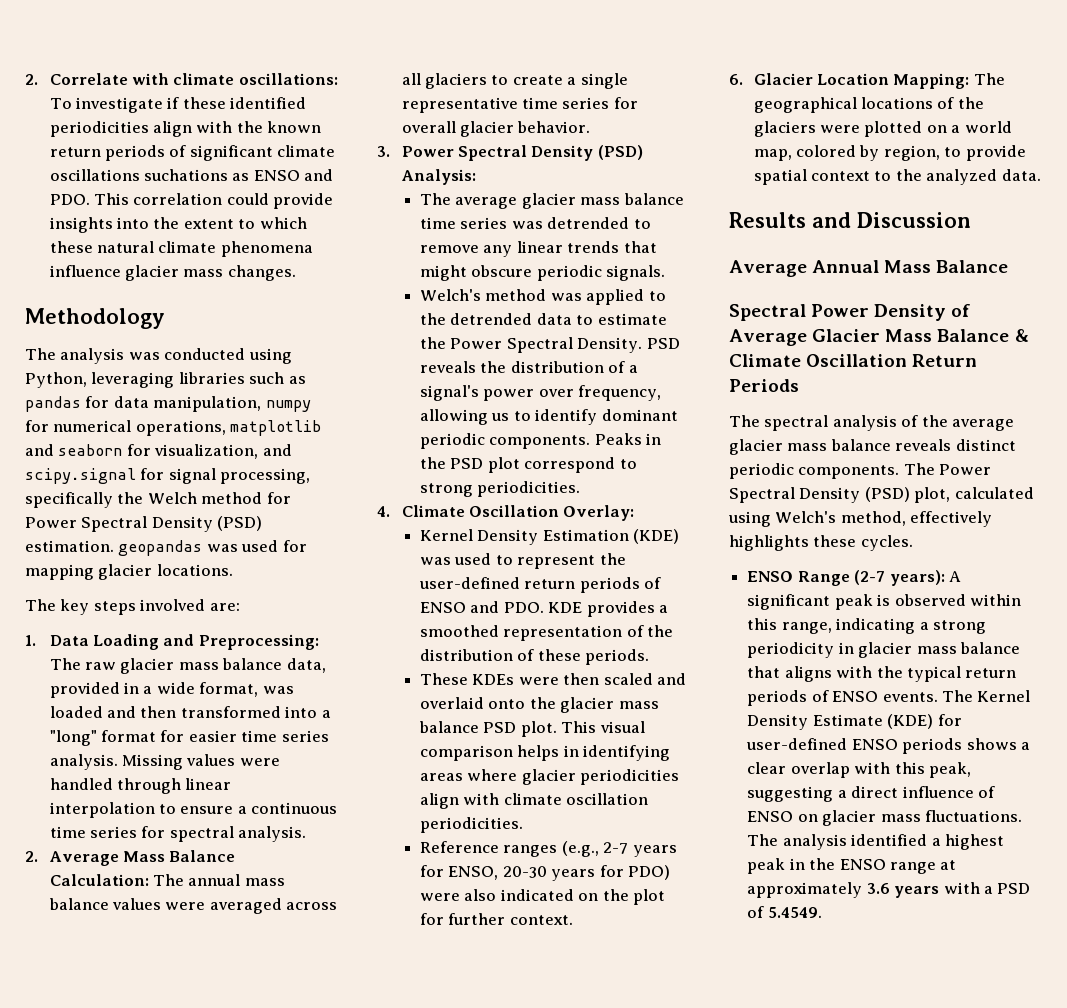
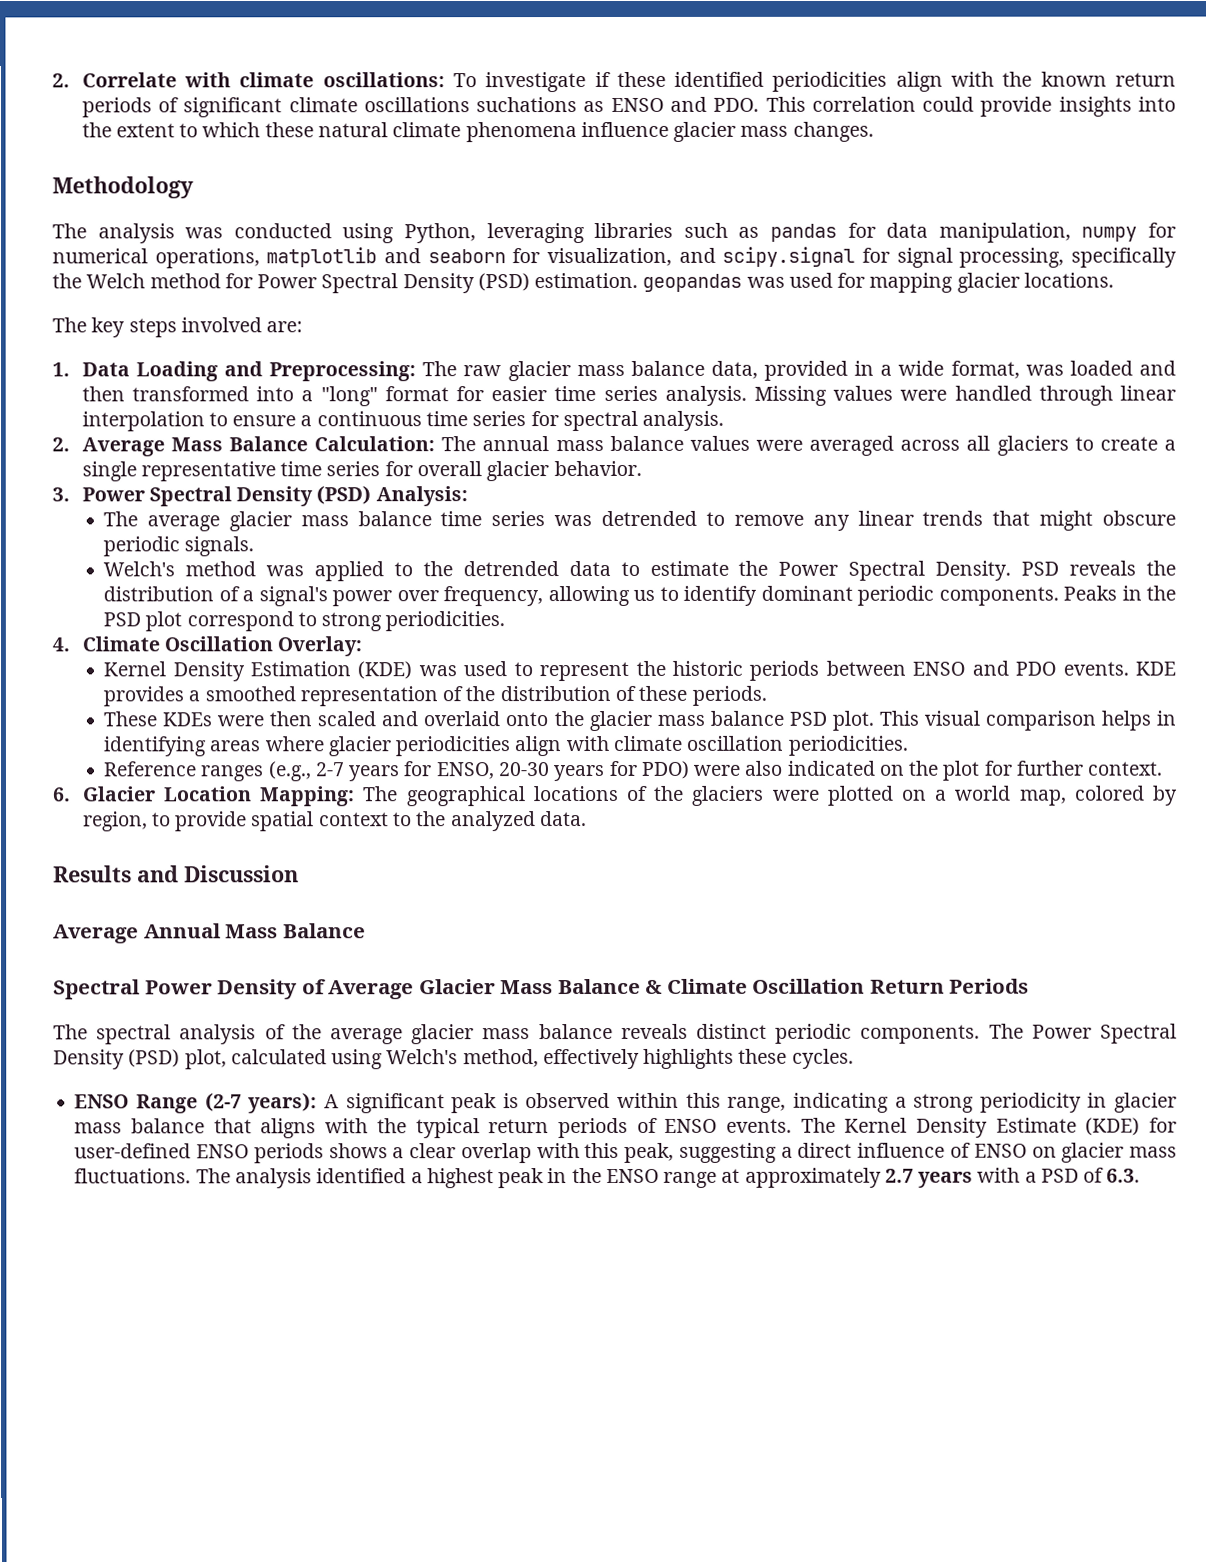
- Kernel Density Estimation (KDE) was used to represent the user-defined return periods of ENSO and PDO. KDE provides a smoothed representation of the distribution of these periods.
+ Kernel Density Estimation (KDE) was used to represent the historic periods between ENSO and PDO events. KDE provides a smoothed representation of the distribution of these periods.
- The analysis identified a highest peak in the ENSO range at approximately 3.6 years with a PSD of 5.4549.
+ The analysis identified a highest peak in the ENSO range at approximately 2.7 years with a PSD of 6.3.

